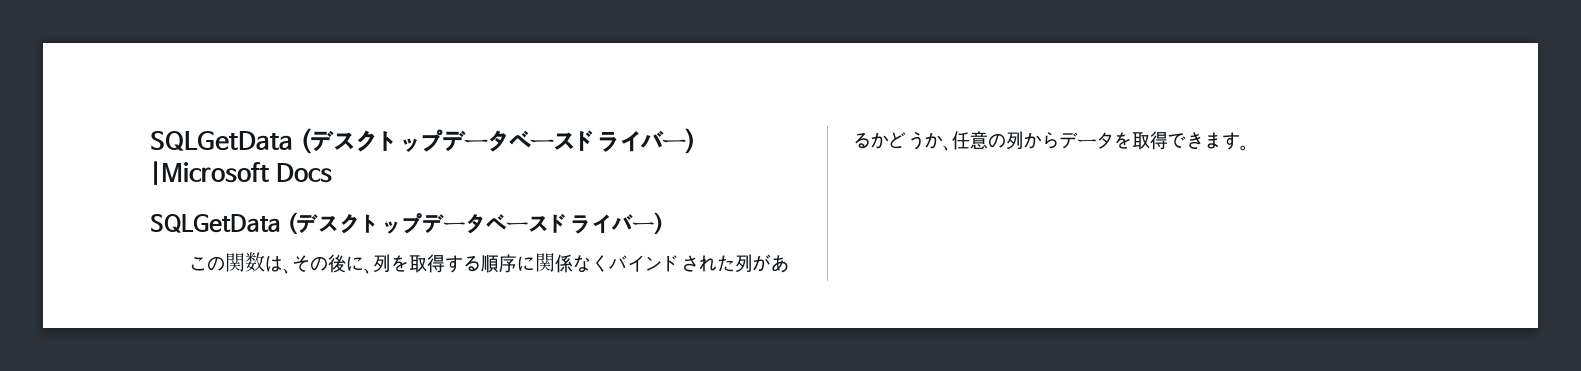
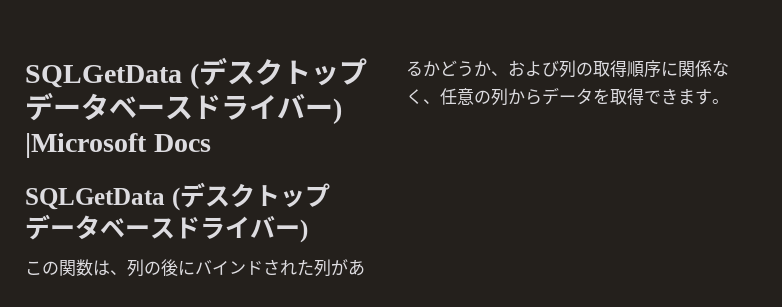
- この関数は、その後に、列を取得する順序に関係なくバインドされた列があるかどうか、任意の列からデータを取得できます。
+ この関数は、列の後にバインドされた列があるかどうか、および列の取得順序に関係なく、任意の列からデータを取得できます。

